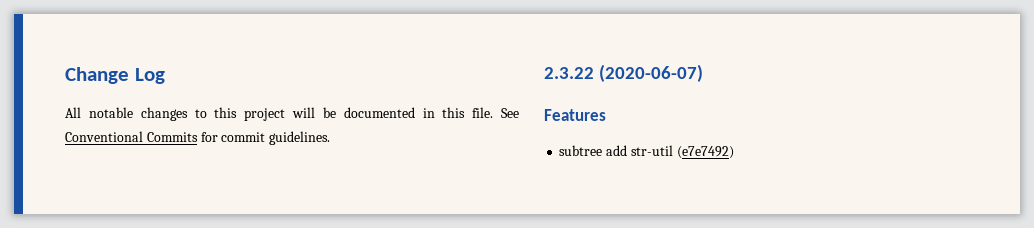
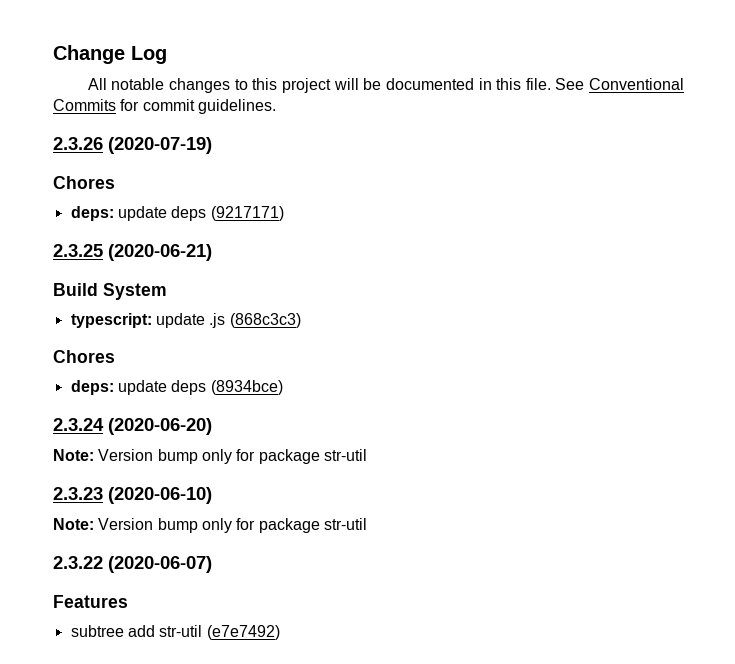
+ 2.3.26 (2020-07-19)
+ Chores
+ deps: update deps (9217171)
+ 2.3.25 (2020-06-21)
+ Build System
+ typescript: update .js (868c3c3)
+ Chores
+ deps: update deps (8934bce)
+ 2.3.24 (2020-06-20)
+ Note: Version bump only for package str-util
+ 2.3.23 (2020-06-10)
+ Note: Version bump only for package str-util

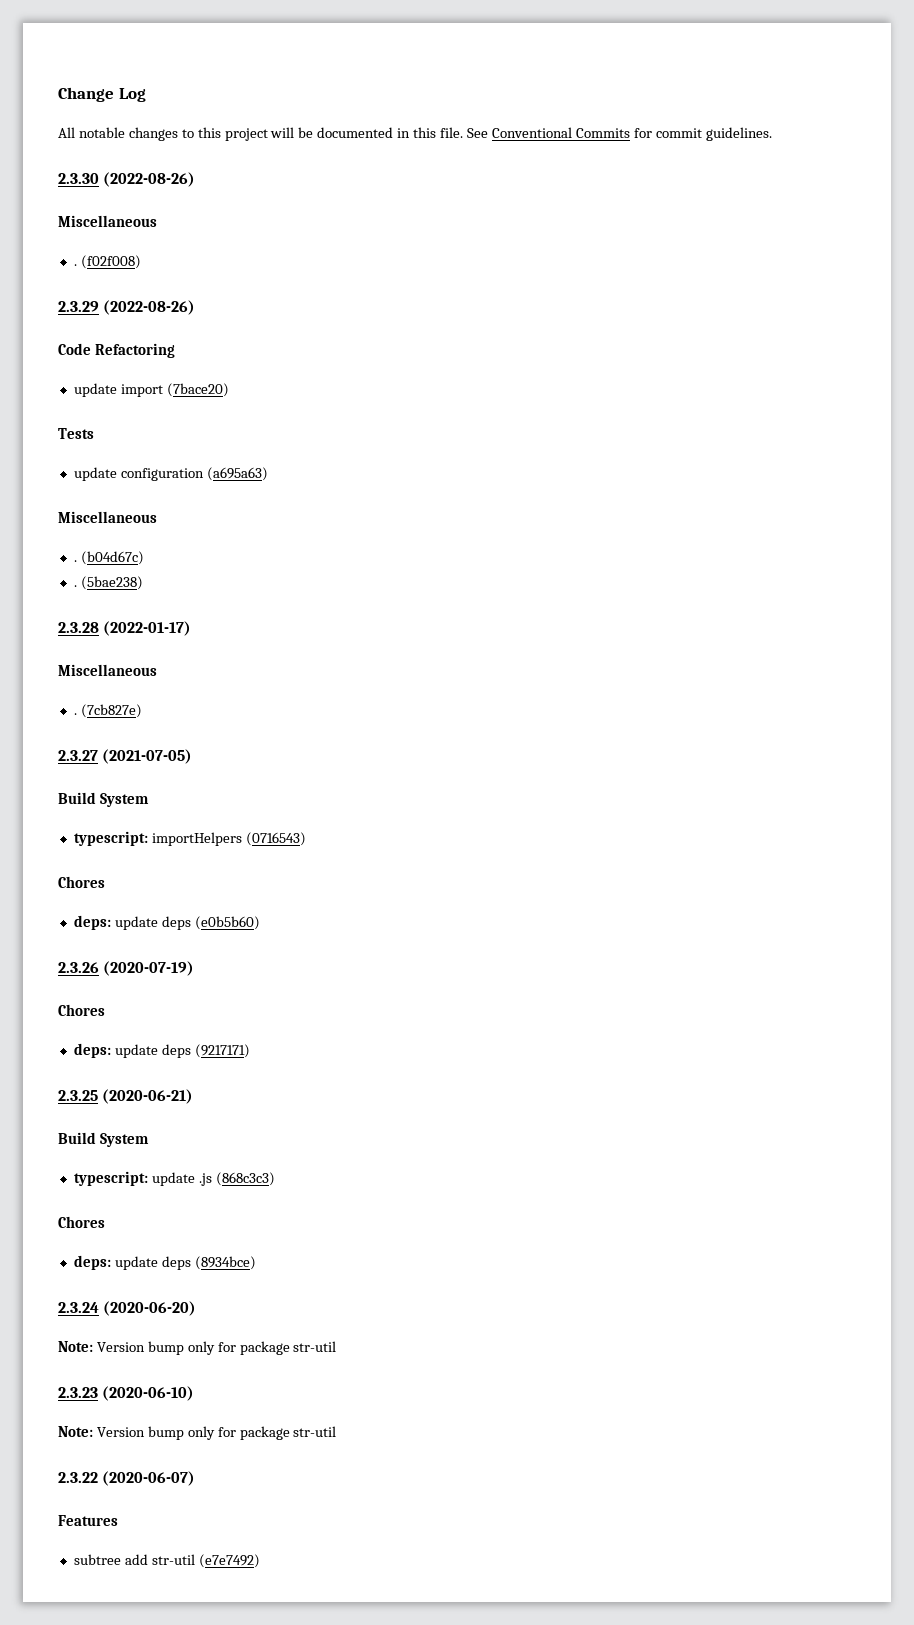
+ 2.3.30 (2022-08-26)
+ Miscellaneous
+ . (f02f008)
+ 2.3.29 (2022-08-26)
+ Code Refactoring
+ update import (7bace20)
+ Tests
+ update configuration (a695a63)
+ Miscellaneous
+ . (b04d67c)
+ . (5bae238)
+ 2.3.28 (2022-01-17)
+ Miscellaneous
+ . (7cb827e)
+ 2.3.27 (2021-07-05)
+ Build System
+ typescript: importHelpers (0716543)
+ Chores
+ deps: update deps (e0b5b60)

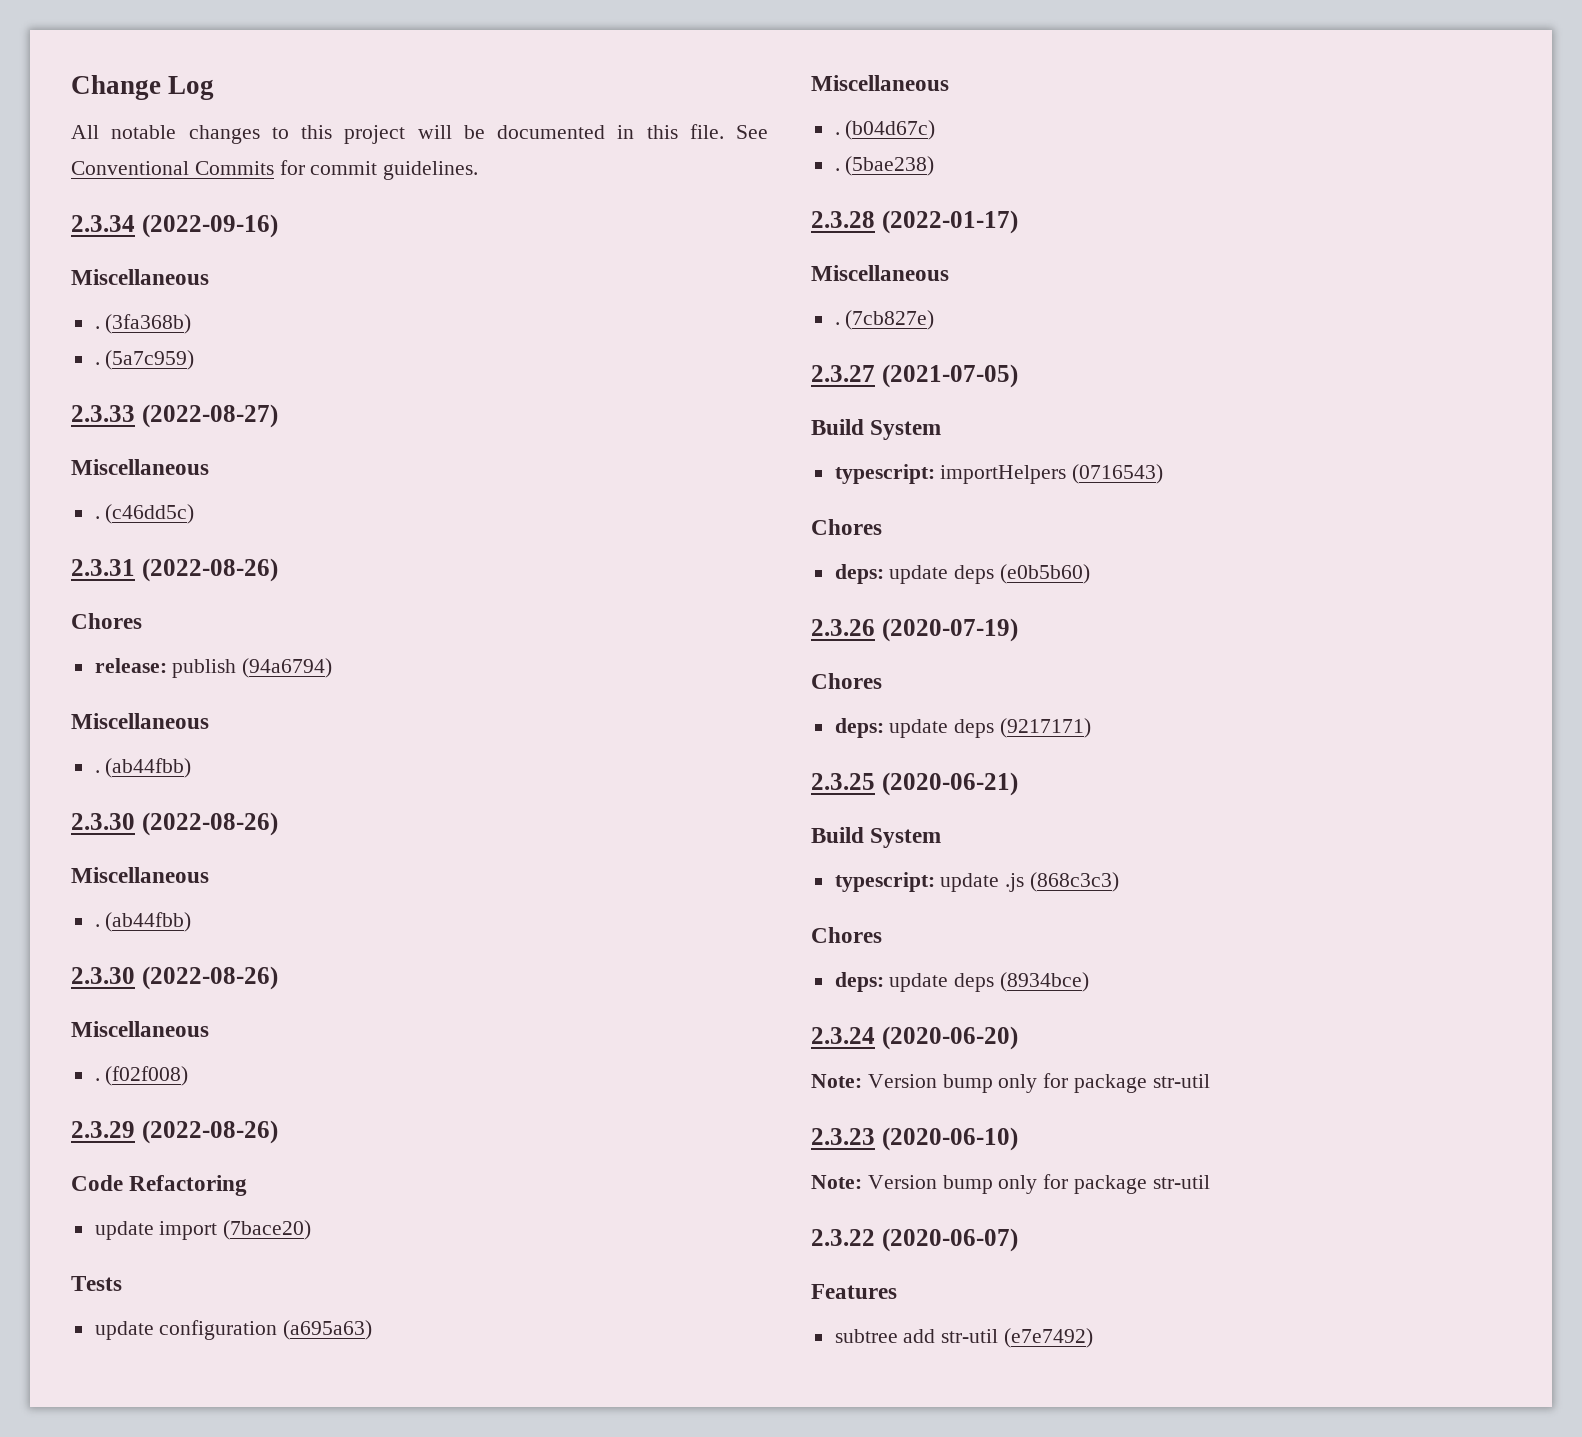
+ 2.3.34 (2022-09-16)
+ Miscellaneous
+ . (3fa368b)
+ . (5a7c959)
+ 2.3.33 (2022-08-27)
+ Miscellaneous
+ . (c46dd5c)
+ 2.3.31 (2022-08-26)
+ Chores
+ release: publish (94a6794)
+ Miscellaneous
+ . (ab44fbb)
+ 2.3.30 (2022-08-26)
+ Miscellaneous
+ . (ab44fbb)

